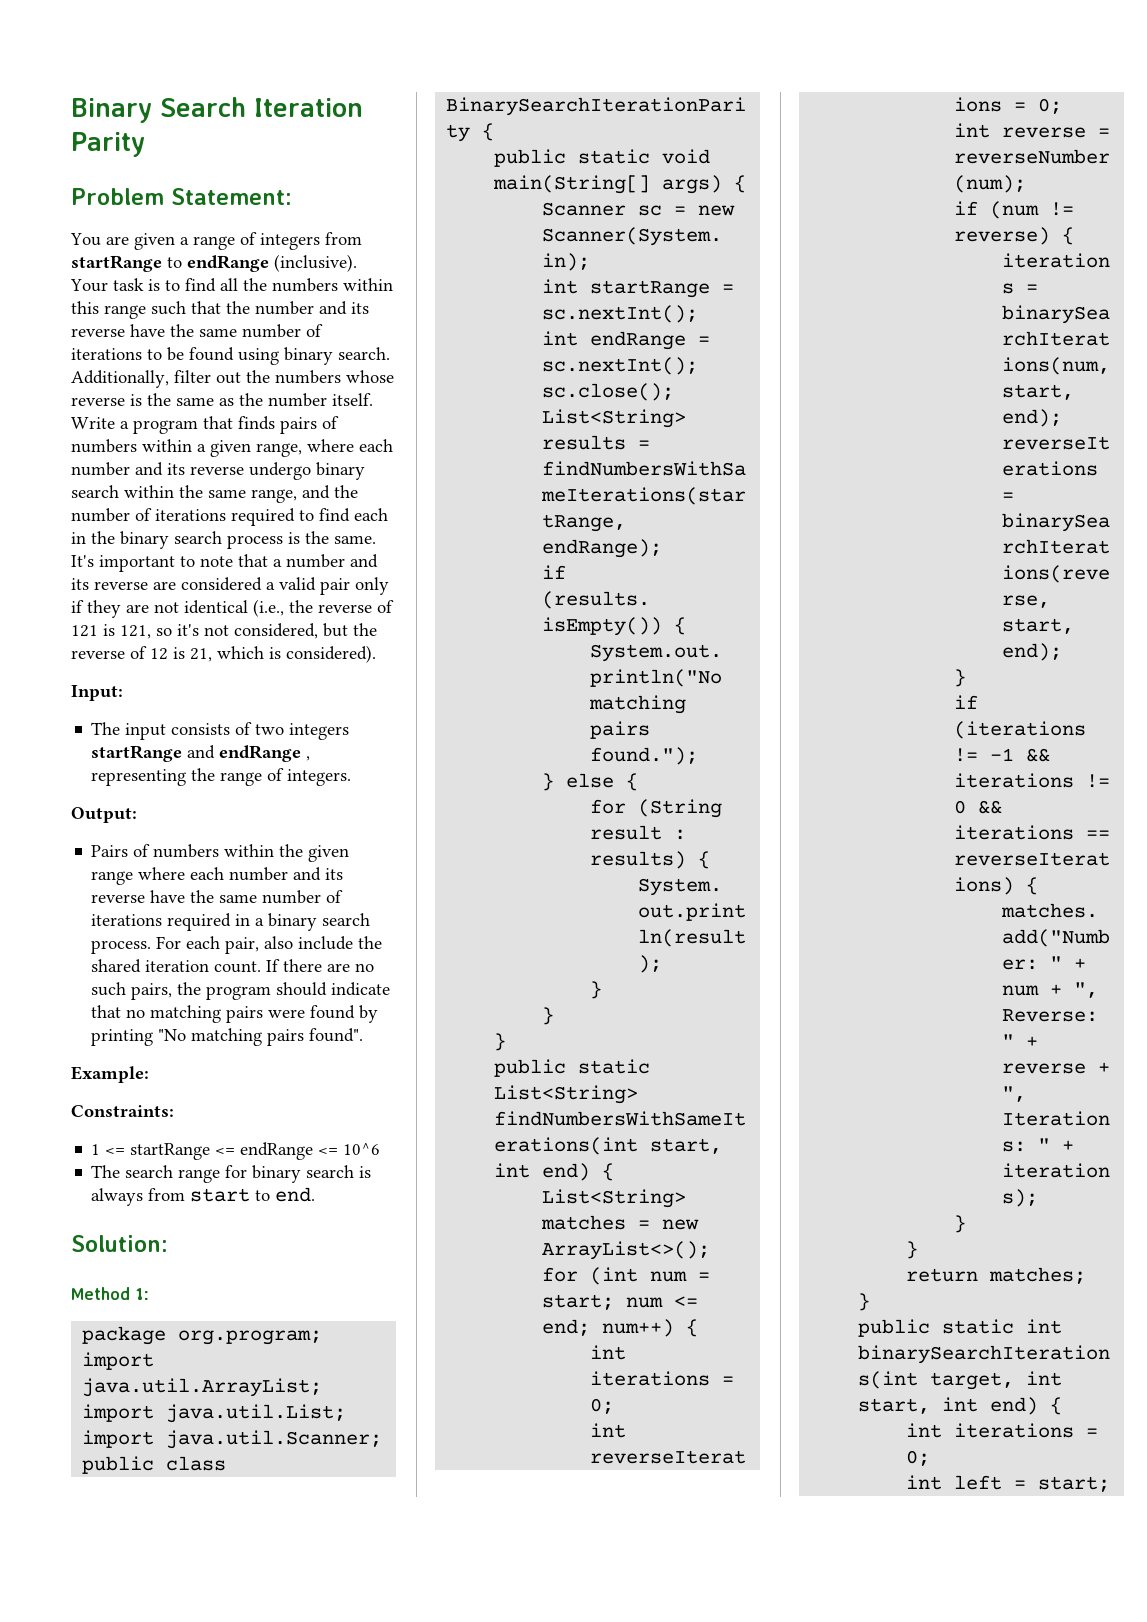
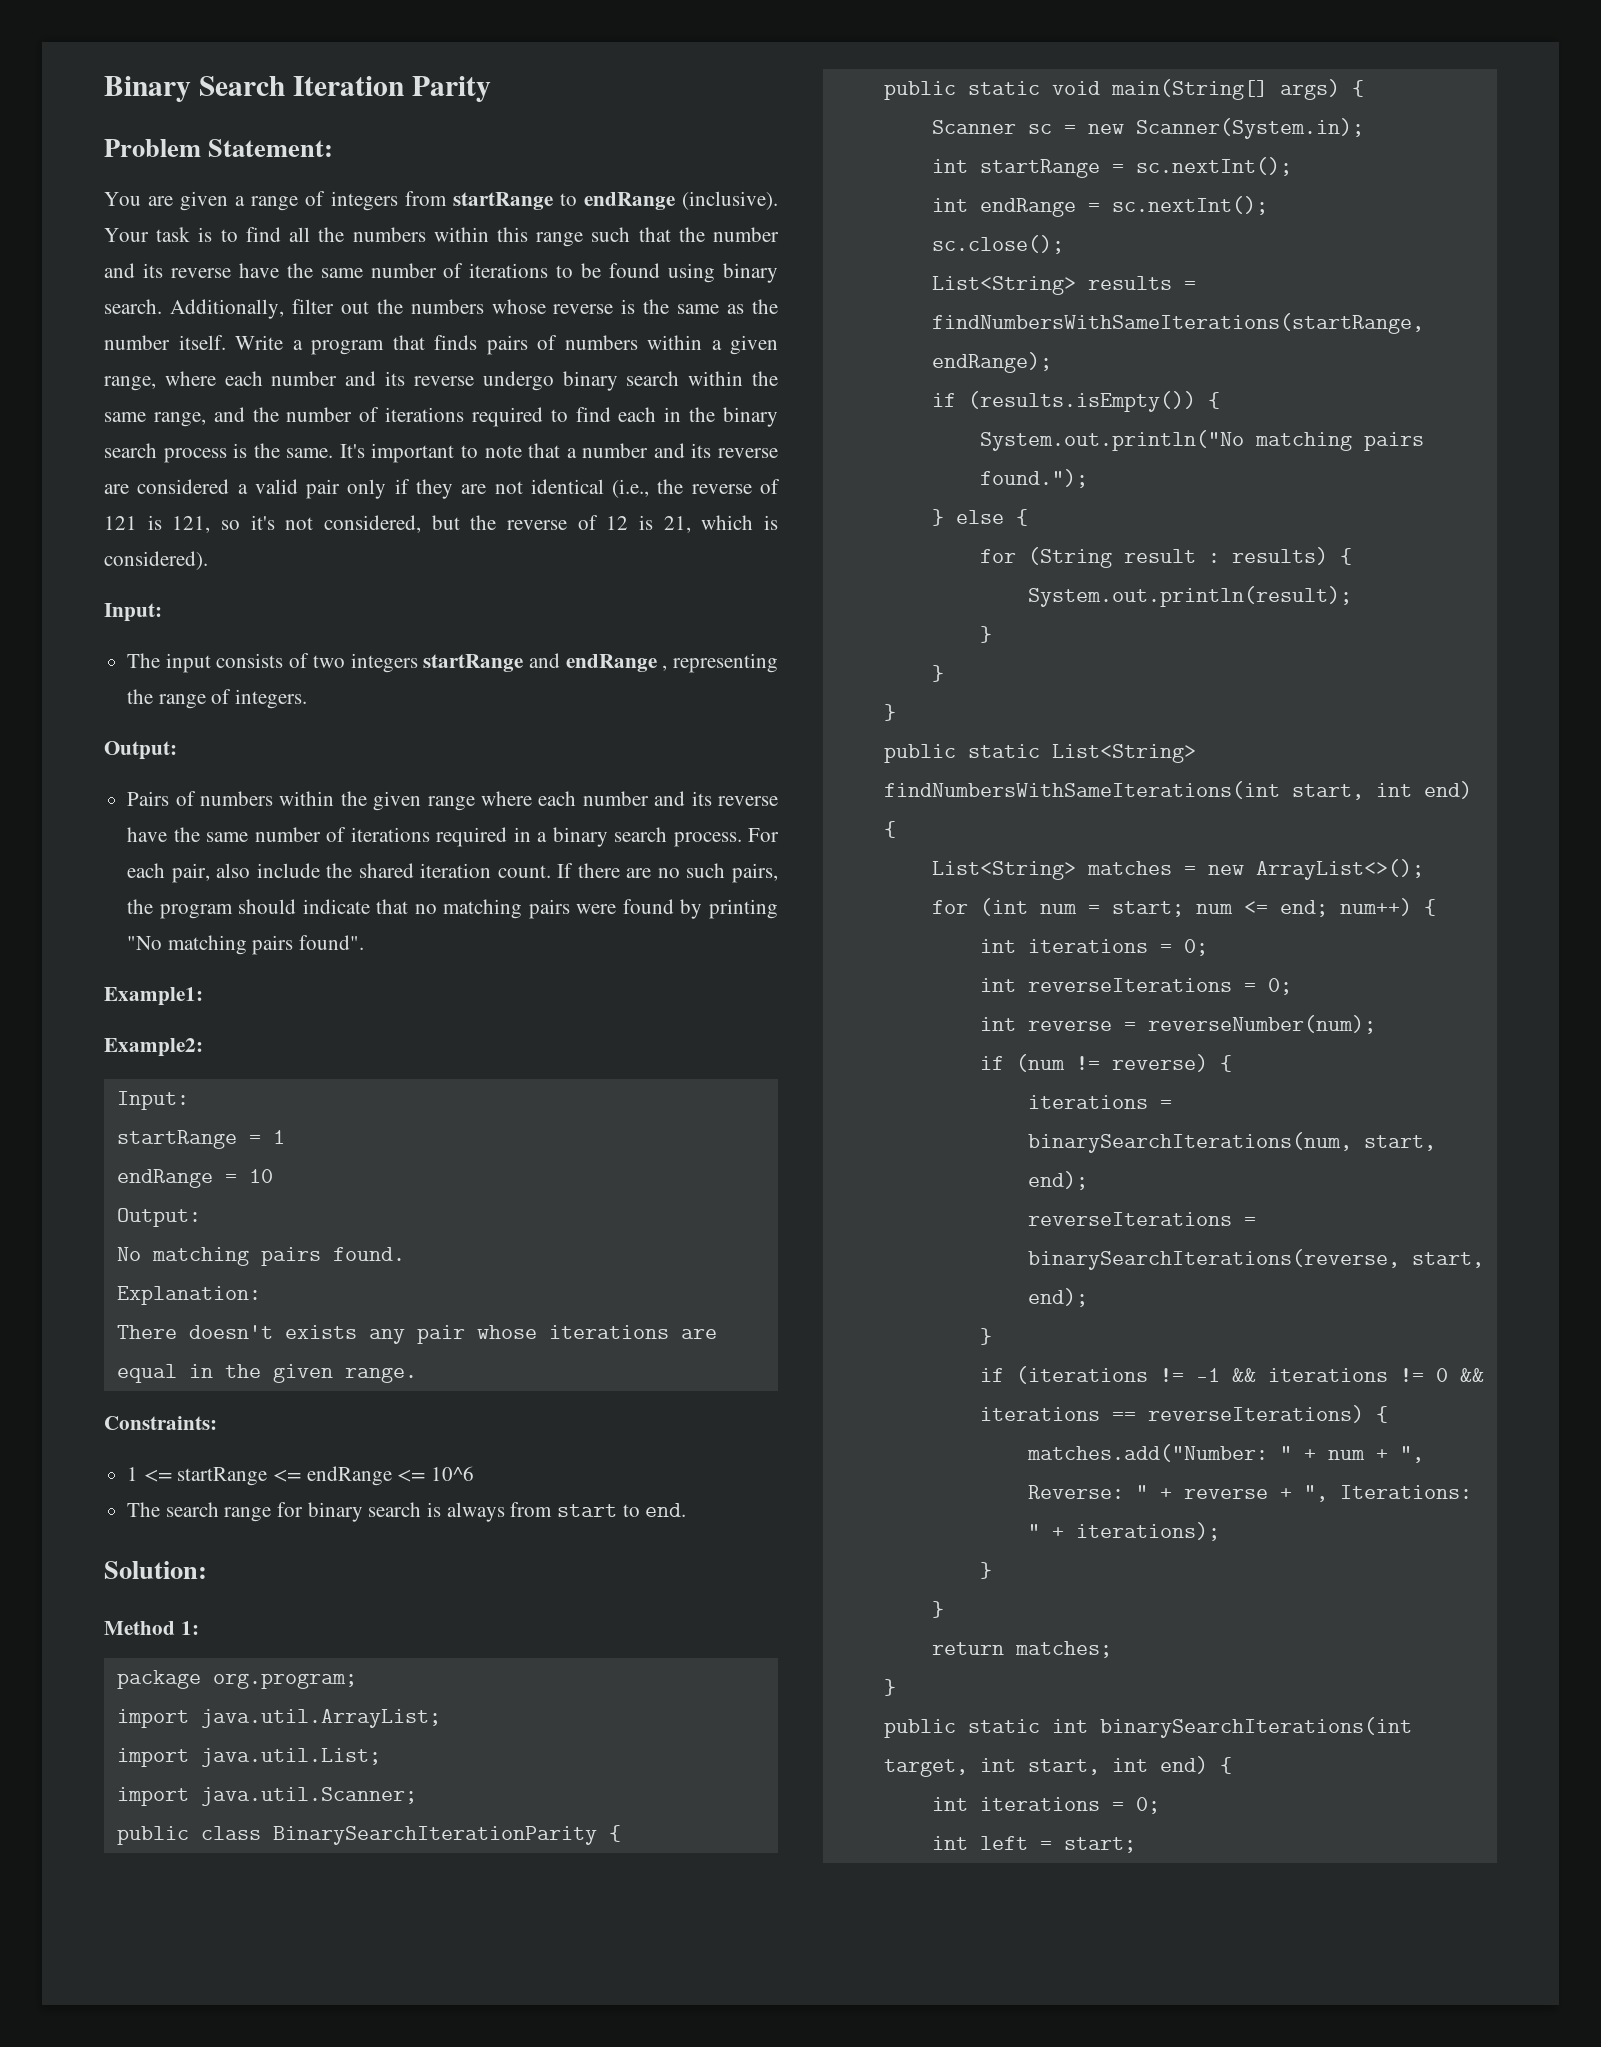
- Example:
+ Example1:
+ Example2:
+ Input:
+ startRange = 1
+ endRange = 10
+ Output:
+ No matching pairs found.
+ Explanation:
+ There doesn't exists any pair whose iterations are equal in the given range.

